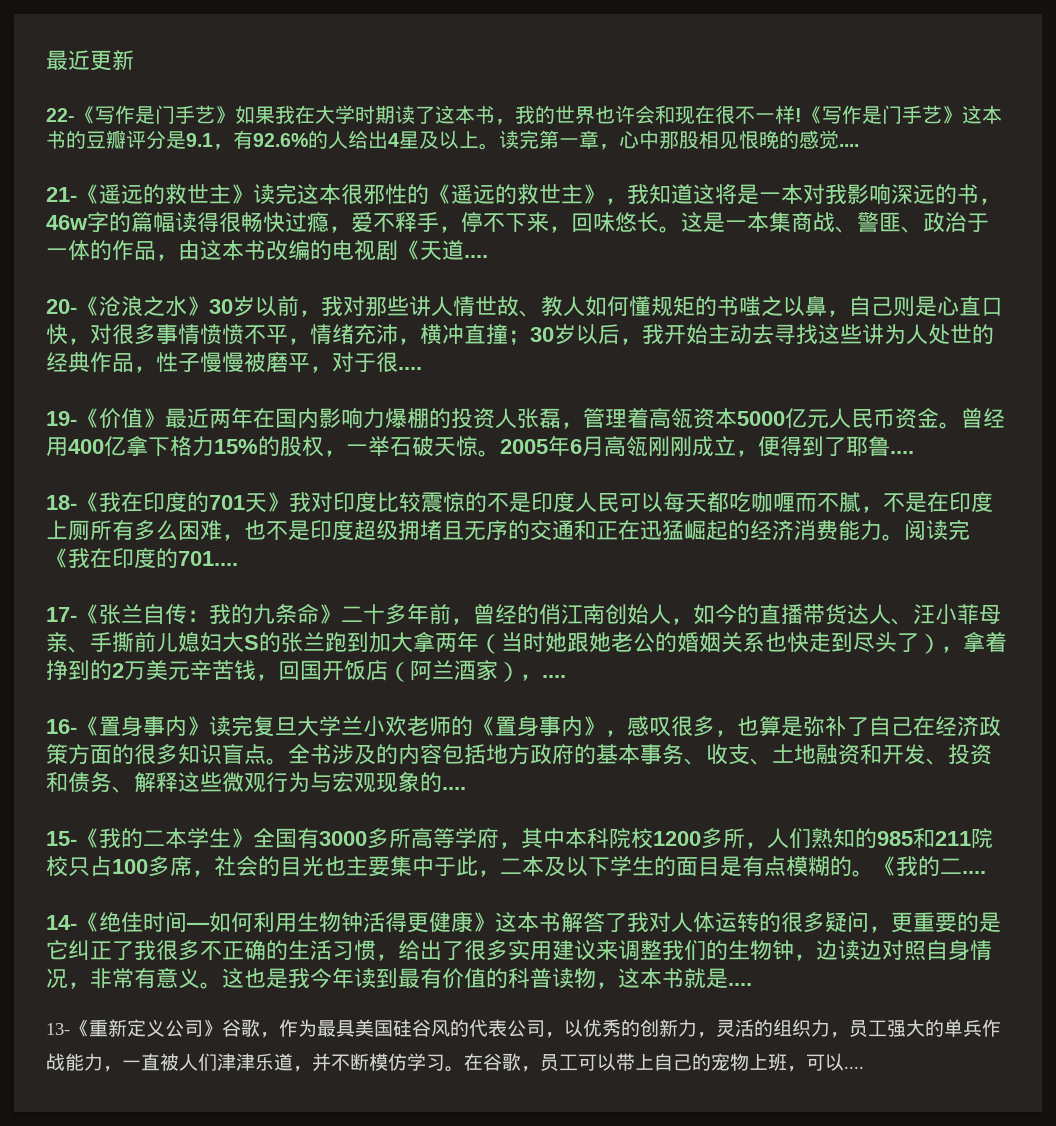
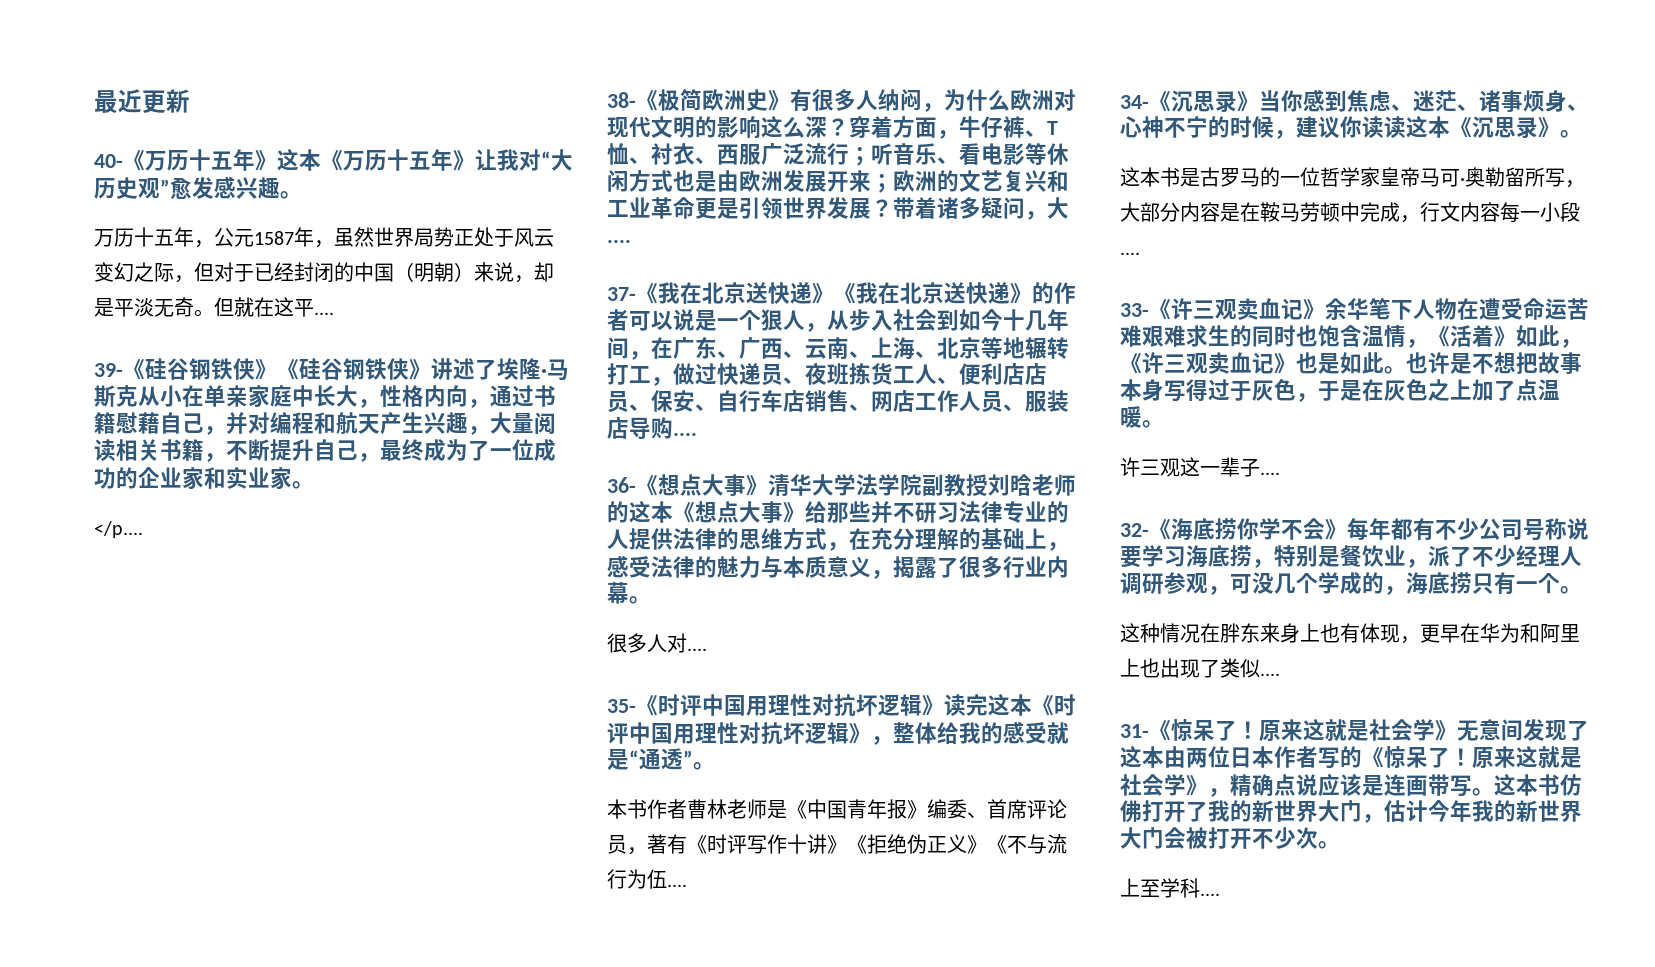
- 22-《写作是门手艺》如果我在大学时期读了这本书，我的世界也许会和现在很不一样!《写作是门手艺》这本书的豆瓣评分是9.1，有92.6%的人给出4星及以上。读完第一章，心中那股相见恨晚的感觉....
- 21-《遥远的救世主》读完这本很邪性的《遥远的救世主》，我知道这将是一本对我影响深远的书，46w字的篇幅读得很畅快过瘾，爱不释手，停不下来，回味悠长。这是一本集商战、警匪、政治于一体的作品，由这本书改编的电视剧《天道....
- 20-《沧浪之水》30岁以前，我对那些讲人情世故、教人如何懂规矩的书嗤之以鼻，自己则是心直口快，对很多事情愤愤不平，情绪充沛，横冲直撞；30岁以后，我开始主动去寻找这些讲为人处世的经典作品，性子慢慢被磨平，对于很....
- 19-《价值》最近两年在国内影响力爆棚的投资人张磊，管理着高瓴资本5000亿元人民币资金。曾经用400亿拿下格力15%的股权，一举石破天惊。2005年6月高瓴刚刚成立，便得到了耶鲁....
- 18-《我在印度的701天》我对印度比较震惊的不是印度人民可以每天都吃咖喱而不腻，不是在印度上厕所有多么困难，也不是印度超级拥堵且无序的交通和正在迅猛崛起的经济消费能力。阅读完《我在印度的701....
- 17-《张兰自传：我的九条命》二十多年前，曾经的俏江南创始人，如今的直播带货达人、汪小菲母亲、手撕前儿媳妇大S的张兰跑到加大拿两年（当时她跟她老公的婚姻关系也快走到尽头了），拿着挣到的2万美元辛苦钱，回国开饭店（阿兰酒家），....
- 16-《置身事内》读完复旦大学兰小欢老师的《置身事内》，感叹很多，也算是弥补了自己在经济政策方面的很多知识盲点。全书涉及的内容包括地方政府的基本事务、收支、土地融资和开发、投资和债务、解释这些微观行为与宏观现象的....
- 15-《我的二本学生》全国有3000多所高等学府，其中本科院校1200多所，人们熟知的985和211院校只占100多席，社会的目光也主要集中于此，二本及以下学生的面目是有点模糊的。《我的二....
- 14-《绝佳时间—如何利用生物钟活得更健康》这本书解答了我对人体运转的很多疑问，更重要的是它纠正了我很多不正确的生活习惯，给出了很多实用建议来调整我们的生物钟，边读边对照自身情况，非常有意义。这也是我今年读到最有价值的科普读物，这本书就是....
- 13-《重新定义公司》谷歌，作为最具美国硅谷风的代表公司，以优秀的创新力，灵活的组织力，员工强大的单兵作战能力，一直被人们津津乐道，并不断模仿学习。在谷歌，员工可以带上自己的宠物上班，可以....
+ 40-《万历十五年》这本《万历十五年》让我对“大历史观”愈发感兴趣。
+ 万历十五年，公元1587年，虽然世界局势正处于风云变幻之际，但对于已经封闭的中国（明朝）来说，却是平淡无奇。但就在这平....
+ 39-《硅谷钢铁侠》《硅谷钢铁侠》讲述了埃隆·马斯克从小在单亲家庭中长大，性格内向，通过书籍慰藉自己，并对编程和航天产生兴趣，大量阅读相关书籍，不断提升自己，最终成为了一位成功的企业家和实业家。
+ </p....
+ 38-《极简欧洲史》有很多人纳闷，为什么欧洲对现代文明的影响这么深？穿着方面，牛仔裤、T恤、衬衣、西服广泛流行；听音乐、看电影等休闲方式也是由欧洲发展开来；欧洲的文艺复兴和工业革命更是引领世界发展？带着诸多疑问，大....
+ 37-《我在北京送快递》《我在北京送快递》的作者可以说是一个狠人，从步入社会到如今十几年间，在广东、广西、云南、上海、北京等地辗转打工，做过快递员、夜班拣货工人、便利店店员、保安、自行车店销售、网店工作人员、服装店导购....
+ 36-《想点大事》清华大学法学院副教授刘晗老师的这本《想点大事》给那些并不研习法律专业的人提供法律的思维方式，在充分理解的基础上，感受法律的魅力与本质意义，揭露了很多行业内幕。
+ 很多人对....
+ 35-《时评中国用理性对抗坏逻辑》读完这本《时评中国用理性对抗坏逻辑》，整体给我的感受就是“通透”。
+ 本书作者曹林老师是《中国青年报》编委、首席评论员，著有《时评写作十讲》《拒绝伪正义》《不与流行为伍....
+ 34-《沉思录》当你感到焦虑、迷茫、诸事烦身、心神不宁的时候，建议你读读这本《沉思录》。
+ 这本书是古罗马的一位哲学家皇帝马可·奥勒留所写，大部分内容是在鞍马劳顿中完成，行文内容每一小段....
+ 33-《许三观卖血记》余华笔下人物在遭受命运苦难艰难求生的同时也饱含温情，《活着》如此，《许三观卖血记》也是如此。也许是不想把故事本身写得过于灰色，于是在灰色之上加了点温暖。
+ 许三观这一辈子....
+ 32-《海底捞你学不会》每年都有不少公司号称说要学习海底捞，特别是餐饮业，派了不少经理人调研参观，可没几个学成的，海底捞只有一个。
+ 这种情况在胖东来身上也有体现，更早在华为和阿里上也出现了类似....
+ 31-《惊呆了！原来这就是社会学》无意间发现了这本由两位日本作者写的《惊呆了！原来这就是社会学》，精确点说应该是连画带写。这本书仿佛打开了我的新世界大门，估计今年我的新世界大门会被打开不少次。
+ 上至学科....

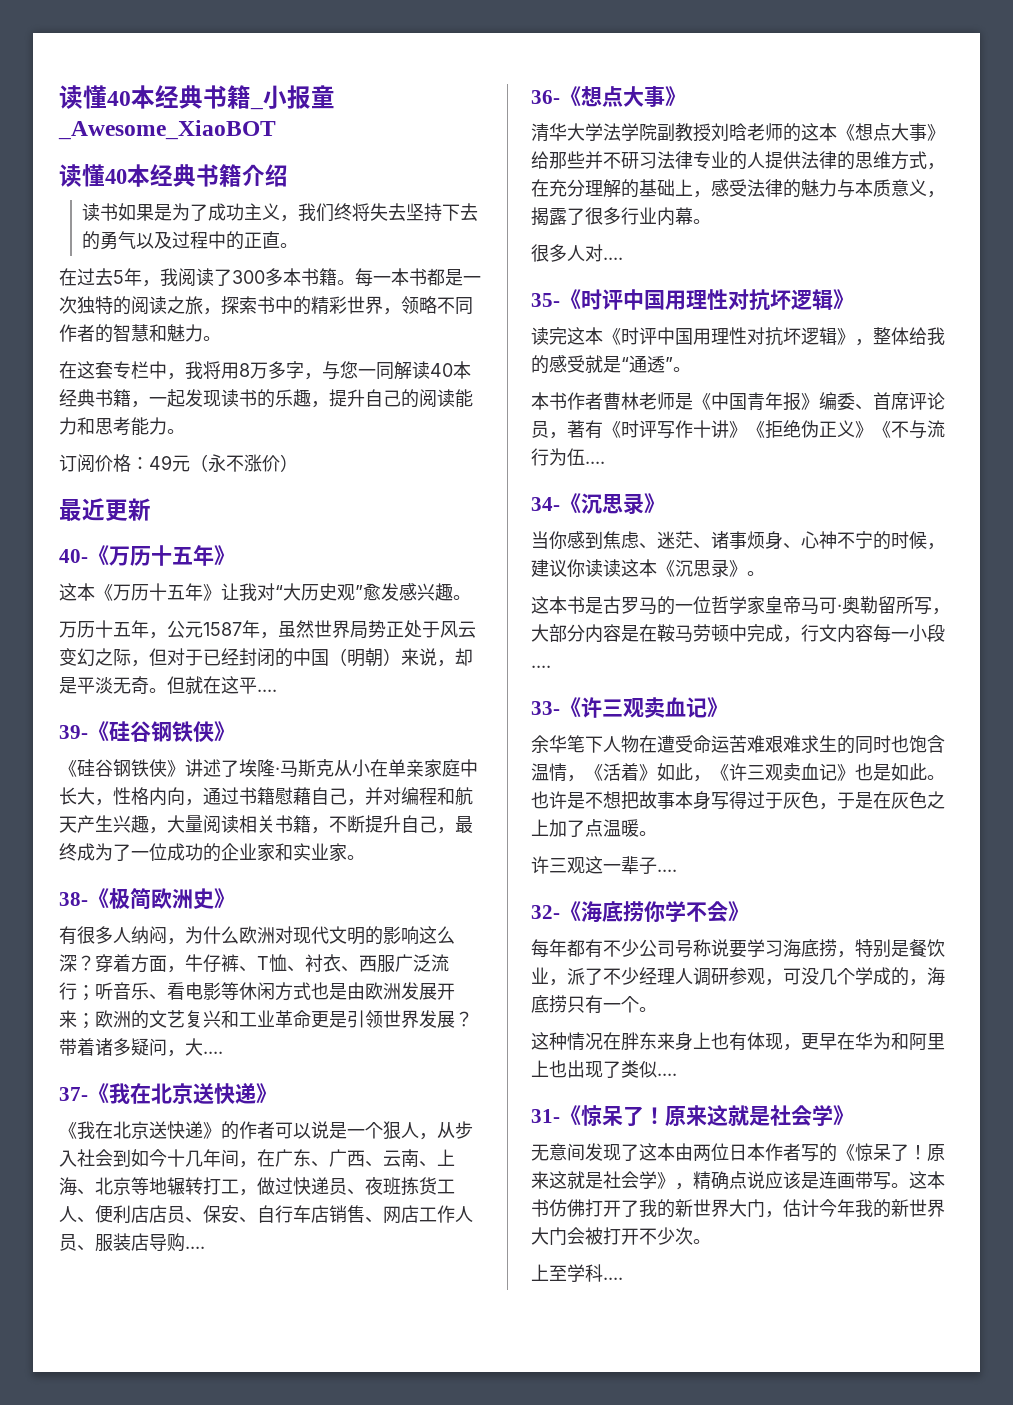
+ 读懂40本经典书籍_小报童_Awesome_XiaoBOT
+ 读懂40本经典书籍介绍
+ 读书如果是为了成功主义，我们终将失去坚持下去的勇气以及过程中的正直。
+ 在过去5年，我阅读了300多本书籍。每一本书都是一次独特的阅读之旅，探索书中的精彩世界，领略不同作者的智慧和魅力。
+ 在这套专栏中，我将用8万多字，与您一同解读40本经典书籍，一起发现读书的乐趣，提升自己的阅读能力和思考能力。
+ 订阅价格：49元（永不涨价）
- 40-《万历十五年》这本《万历十五年》让我对“大历史观”愈发感兴趣。
+ 40-《万历十五年》
+ 这本《万历十五年》让我对“大历史观”愈发感兴趣。
- 39-《硅谷钢铁侠》《硅谷钢铁侠》讲述了埃隆·马斯克从小在单亲家庭中长大，性格内向，通过书籍慰藉自己，并对编程和航天产生兴趣，大量阅读相关书籍，不断提升自己，最终成为了一位成功的企业家和实业家。
+ 39-《硅谷钢铁侠》
+ 《硅谷钢铁侠》讲述了埃隆·马斯克从小在单亲家庭中长大，性格内向，通过书籍慰藉自己，并对编程和航天产生兴趣，大量阅读相关书籍，不断提升自己，最终成为了一位成功的企业家和实业家。
- </p....
- 38-《极简欧洲史》有很多人纳闷，为什么欧洲对现代文明的影响这么深？
+ 38-《极简欧洲史》
+ 有很多人纳闷，为什么欧洲对现代文明的影响这么深？
- 37-《我在北京送快递》《我在北京送快递》的作者可以说是一个狠人，从步入社会到如今十几年间，在广东、广西、云南、上海、北京等地辗转打工，做过快递员、夜班拣货工人、便利店店员、保安、自行车店销售、网店工作人员、服装店导购....
+ 37-《我在北京送快递》
+ 《我在北京送快递》的作者可以说是一个狠人，从步入社会到如今十几年间，在广东、广西、云南、上海、北京等地辗转打工，做过快递员、夜班拣货工人、便利店店员、保安、自行车店销售、网店工作人员、服装店导购....
- 36-《想点大事》清华大学法学院副教授刘晗老师的这本《想点大事》给那些并不研习法律专业的人提供法律的思维方式，在充分理解的基础上，感受法律的魅力与本质意义，揭露了很多行业内幕。
+ 36-《想点大事》
+ 清华大学法学院副教授刘晗老师的这本《想点大事》给那些并不研习法律专业的人提供法律的思维方式，在充分理解的基础上，感受法律的魅力与本质意义，揭露了很多行业内幕。
- 35-《时评中国用理性对抗坏逻辑》读完这本《时评中国用理性对抗坏逻辑》，整体给我的感受就是“通透”。
+ 35-《时评中国用理性对抗坏逻辑》
+ 读完这本《时评中国用理性对抗坏逻辑》，整体给我的感受就是“通透”。
- 34-《沉思录》当你感到焦虑、迷茫、诸事烦身、心神不宁的时候，建议你读读这本《沉思录》。
+ 34-《沉思录》
+ 当你感到焦虑、迷茫、诸事烦身、心神不宁的时候，建议你读读这本《沉思录》。
- 33-《许三观卖血记》余华笔下人物在遭受命运苦难艰难求生的同时也饱含温情，《活着》如此，《许三观卖血记》也是如此。
+ 33-《许三观卖血记》
+ 余华笔下人物在遭受命运苦难艰难求生的同时也饱含温情，《活着》如此，《许三观卖血记》也是如此。
- 32-《海底捞你学不会》每年都有不少公司号称说要学习海底捞，特别是餐饮业，派了不少经理人调研参观，可没几个学成的，海底捞只有一个。
+ 32-《海底捞你学不会》
+ 每年都有不少公司号称说要学习海底捞，特别是餐饮业，派了不少经理人调研参观，可没几个学成的，海底捞只有一个。
- 31-《惊呆了！原来这就是社会学》无意间发现了这本由两位日本作者写的《惊呆了！
+ 31-《惊呆了！原来这就是社会学》
+ 无意间发现了这本由两位日本作者写的《惊呆了！

